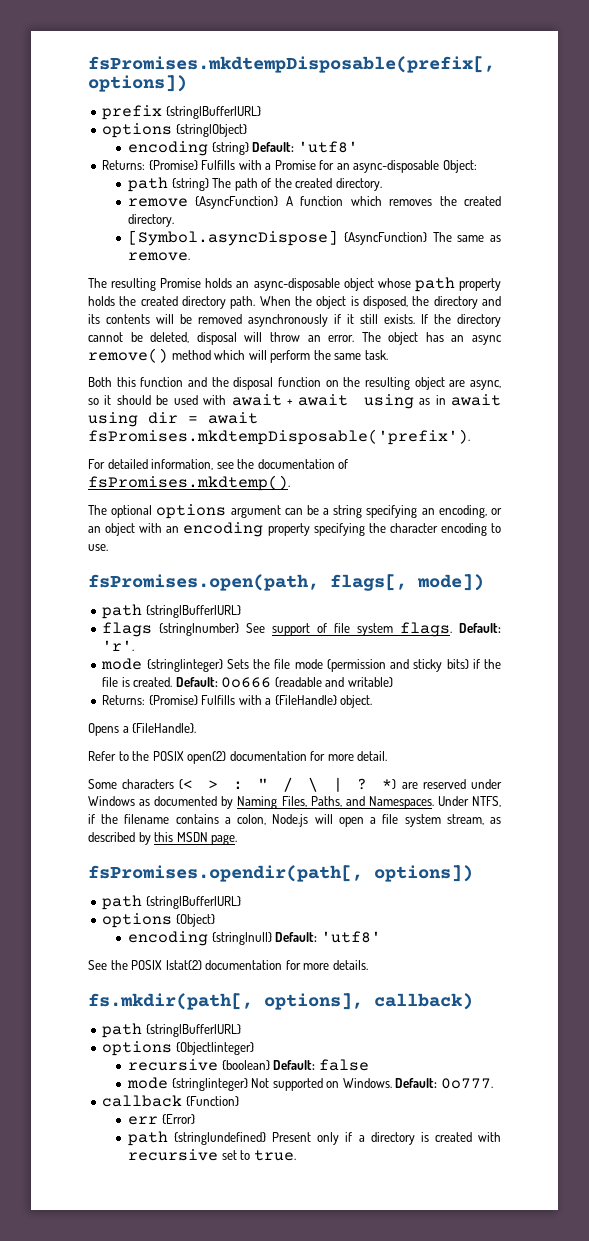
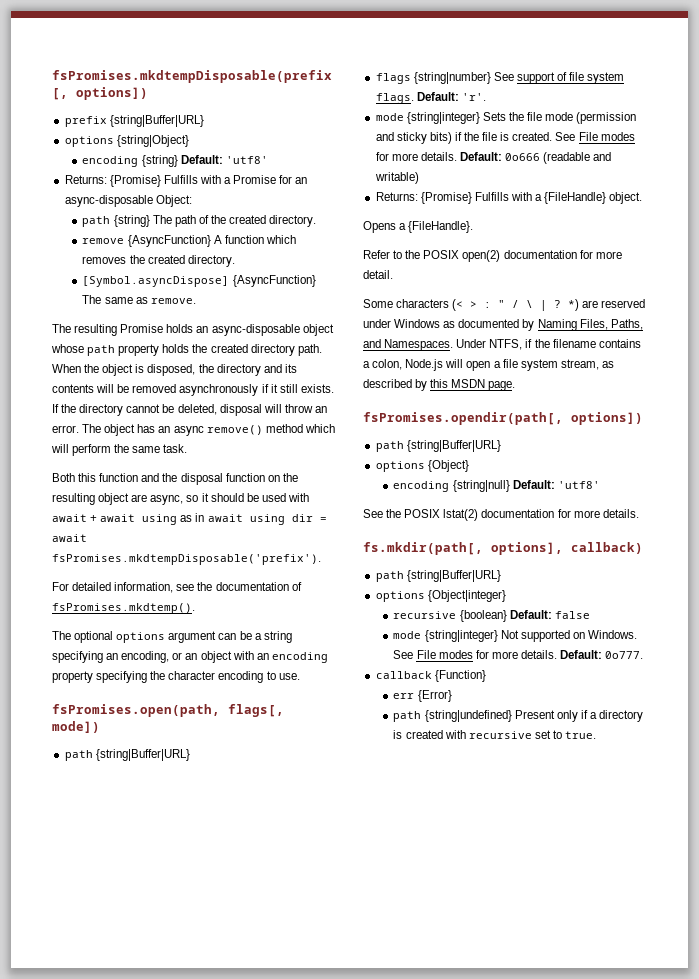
- mode {string|integer} Sets the file mode (permission and sticky bits) if the file is created.
+ mode {string|integer} Sets the file mode (permission and sticky bits) if the file is created. See File modes for more details.
- mode {string|integer} Not supported on Windows.
+ mode {string|integer} Not supported on Windows. See File modes for more details.

